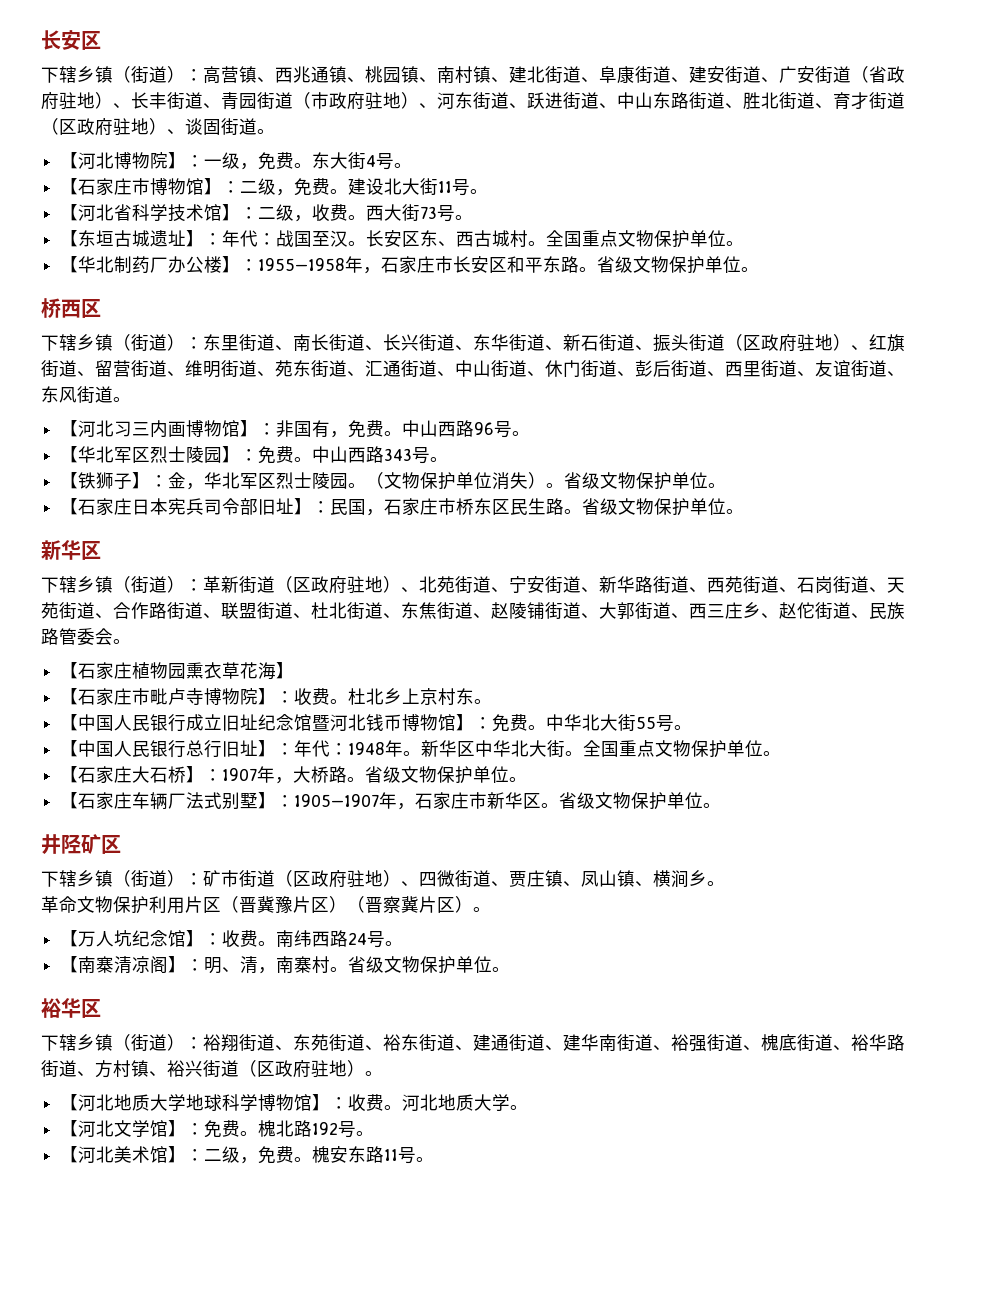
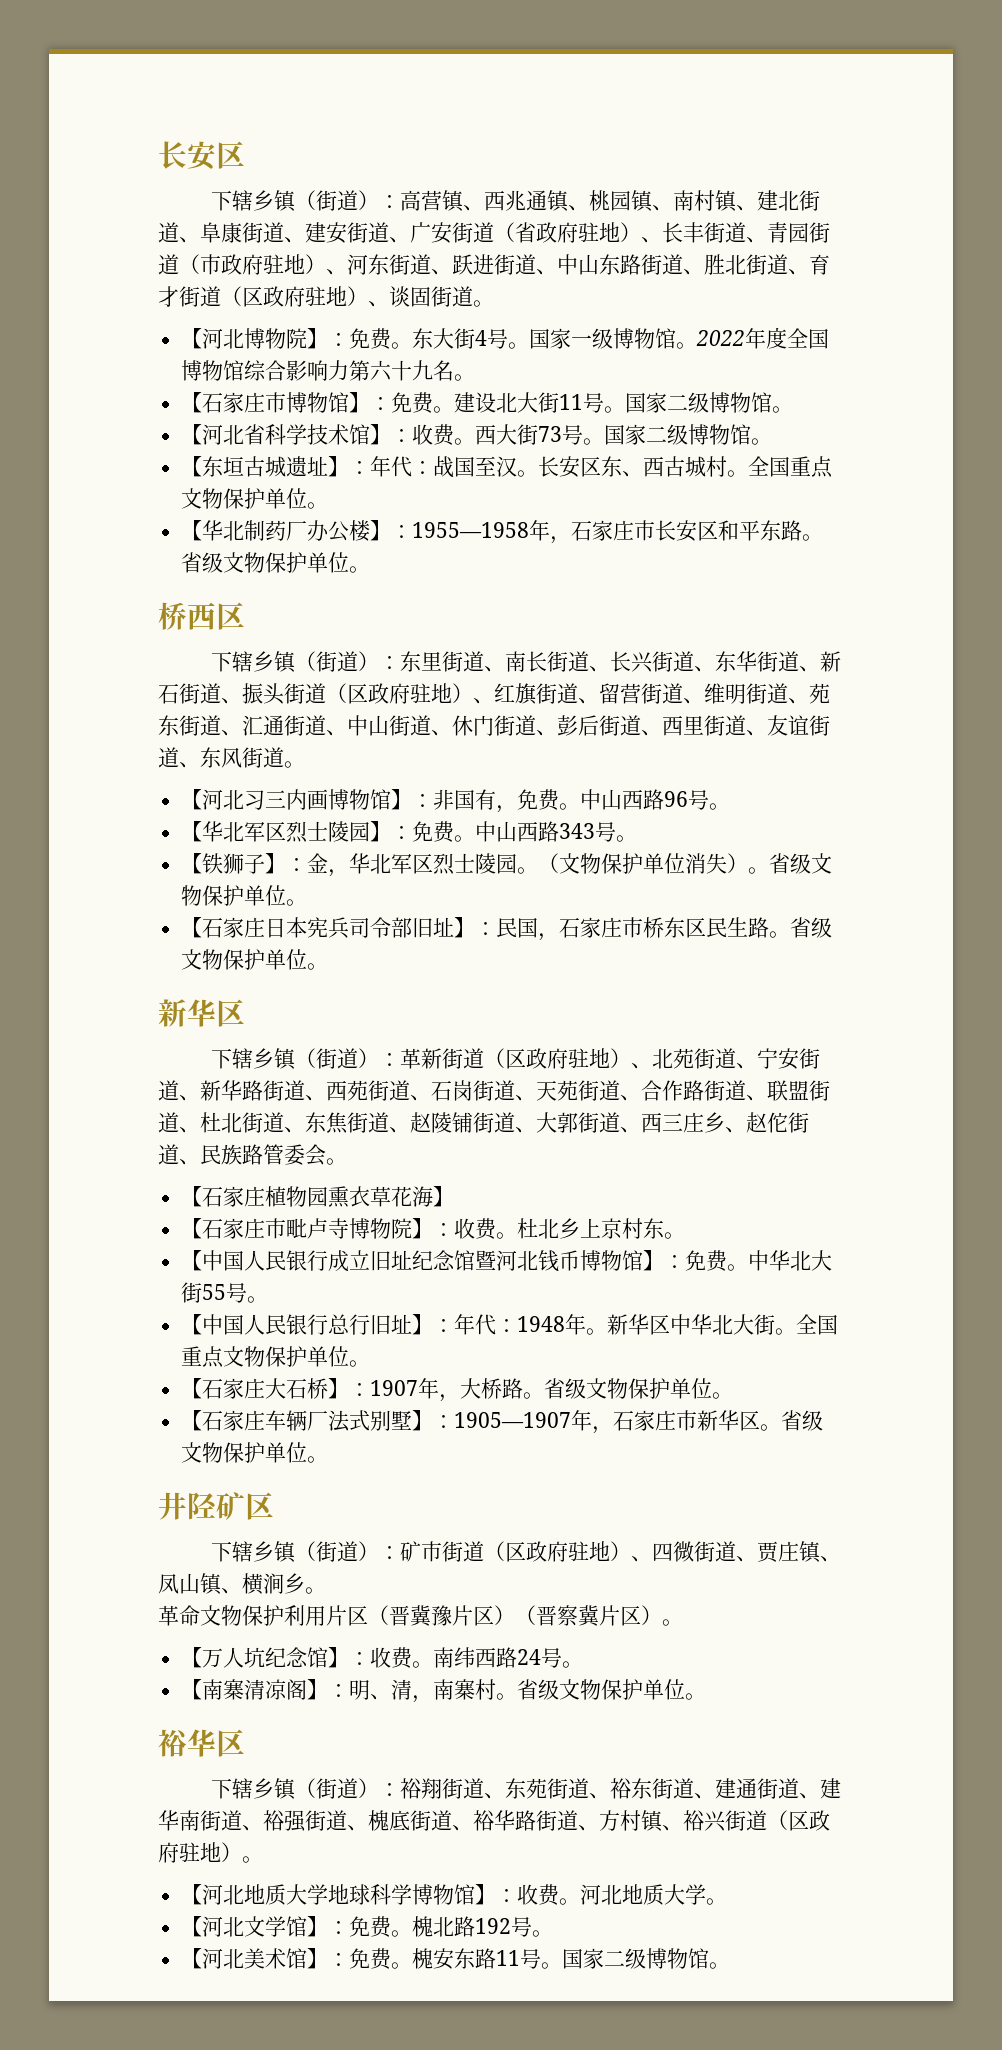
- 【河北博物院】：一级，免费。
+ 【河北博物院】：免费。
+ 国家一级博物馆。2022年度全国博物馆综合影响力第六十九名。
- 【石家庄市博物馆】：二级，免费。
+ 【石家庄市博物馆】：免费。
- 建设北大街11号。
+ 建设北大街11号。国家二级博物馆。
- 【河北省科学技术馆】：二级，收费。
+ 【河北省科学技术馆】：收费。
- 西大街73号。
+ 西大街73号。国家二级博物馆。
- 【河北美术馆】：二级，免费。
+ 【河北美术馆】：免费。
- 槐安东路11号。
+ 槐安东路11号。国家二级博物馆。

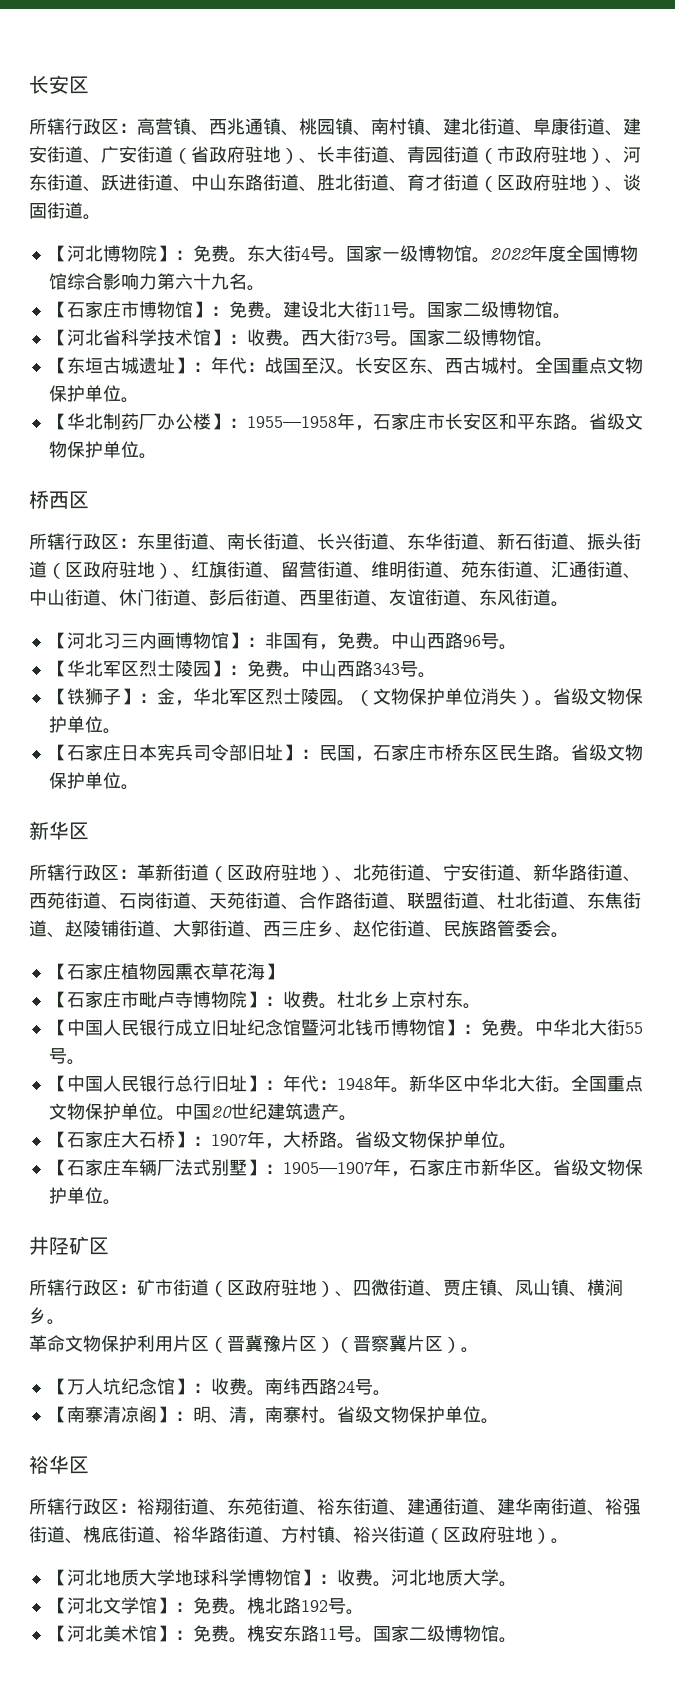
- 下辖乡镇（街道）：高营镇、西兆通镇、桃园镇、南村镇、建北街道、阜康街道、建安街道、广安街道（省政府驻地）、长丰街道、青园街道（市政府驻地）、河东街道、跃进街道、中山东路街道、胜北街道、育才街道（区政府驻地）、谈固街道。
+ 所辖行政区：高营镇、西兆通镇、桃园镇、南村镇、建北街道、阜康街道、建安街道、广安街道（省政府驻地）、长丰街道、青园街道（市政府驻地）、河东街道、跃进街道、中山东路街道、胜北街道、育才街道（区政府驻地）、谈固街道。
- 下辖乡镇（街道）：东里街道、南长街道、长兴街道、东华街道、新石街道、振头街道（区政府驻地）、红旗街道、留营街道、维明街道、苑东街道、汇通街道、中山街道、休门街道、彭后街道、西里街道、友谊街道、东风街道。
+ 所辖行政区：东里街道、南长街道、长兴街道、东华街道、新石街道、振头街道（区政府驻地）、红旗街道、留营街道、维明街道、苑东街道、汇通街道、中山街道、休门街道、彭后街道、西里街道、友谊街道、东风街道。
- 下辖乡镇（街道）：革新街道（区政府驻地）、北苑街道、宁安街道、新华路街道、西苑街道、石岗街道、天苑街道、合作路街道、联盟街道、杜北街道、东焦街道、赵陵铺街道、大郭街道、西三庄乡、赵佗街道、民族路管委会。
+ 所辖行政区：革新街道（区政府驻地）、北苑街道、宁安街道、新华路街道、西苑街道、石岗街道、天苑街道、合作路街道、联盟街道、杜北街道、东焦街道、赵陵铺街道、大郭街道、西三庄乡、赵佗街道、民族路管委会。
+ 中国20世纪建筑遗产。
- 下辖乡镇（街道）：矿市街道（区政府驻地）、四微街道、贾庄镇、凤山镇、横涧乡。
+ 所辖行政区：矿市街道（区政府驻地）、四微街道、贾庄镇、凤山镇、横涧乡。
- 下辖乡镇（街道）：裕翔街道、东苑街道、裕东街道、建通街道、建华南街道、裕强街道、槐底街道、裕华路街道、方村镇、裕兴街道（区政府驻地）。
+ 所辖行政区：裕翔街道、东苑街道、裕东街道、建通街道、建华南街道、裕强街道、槐底街道、裕华路街道、方村镇、裕兴街道（区政府驻地）。

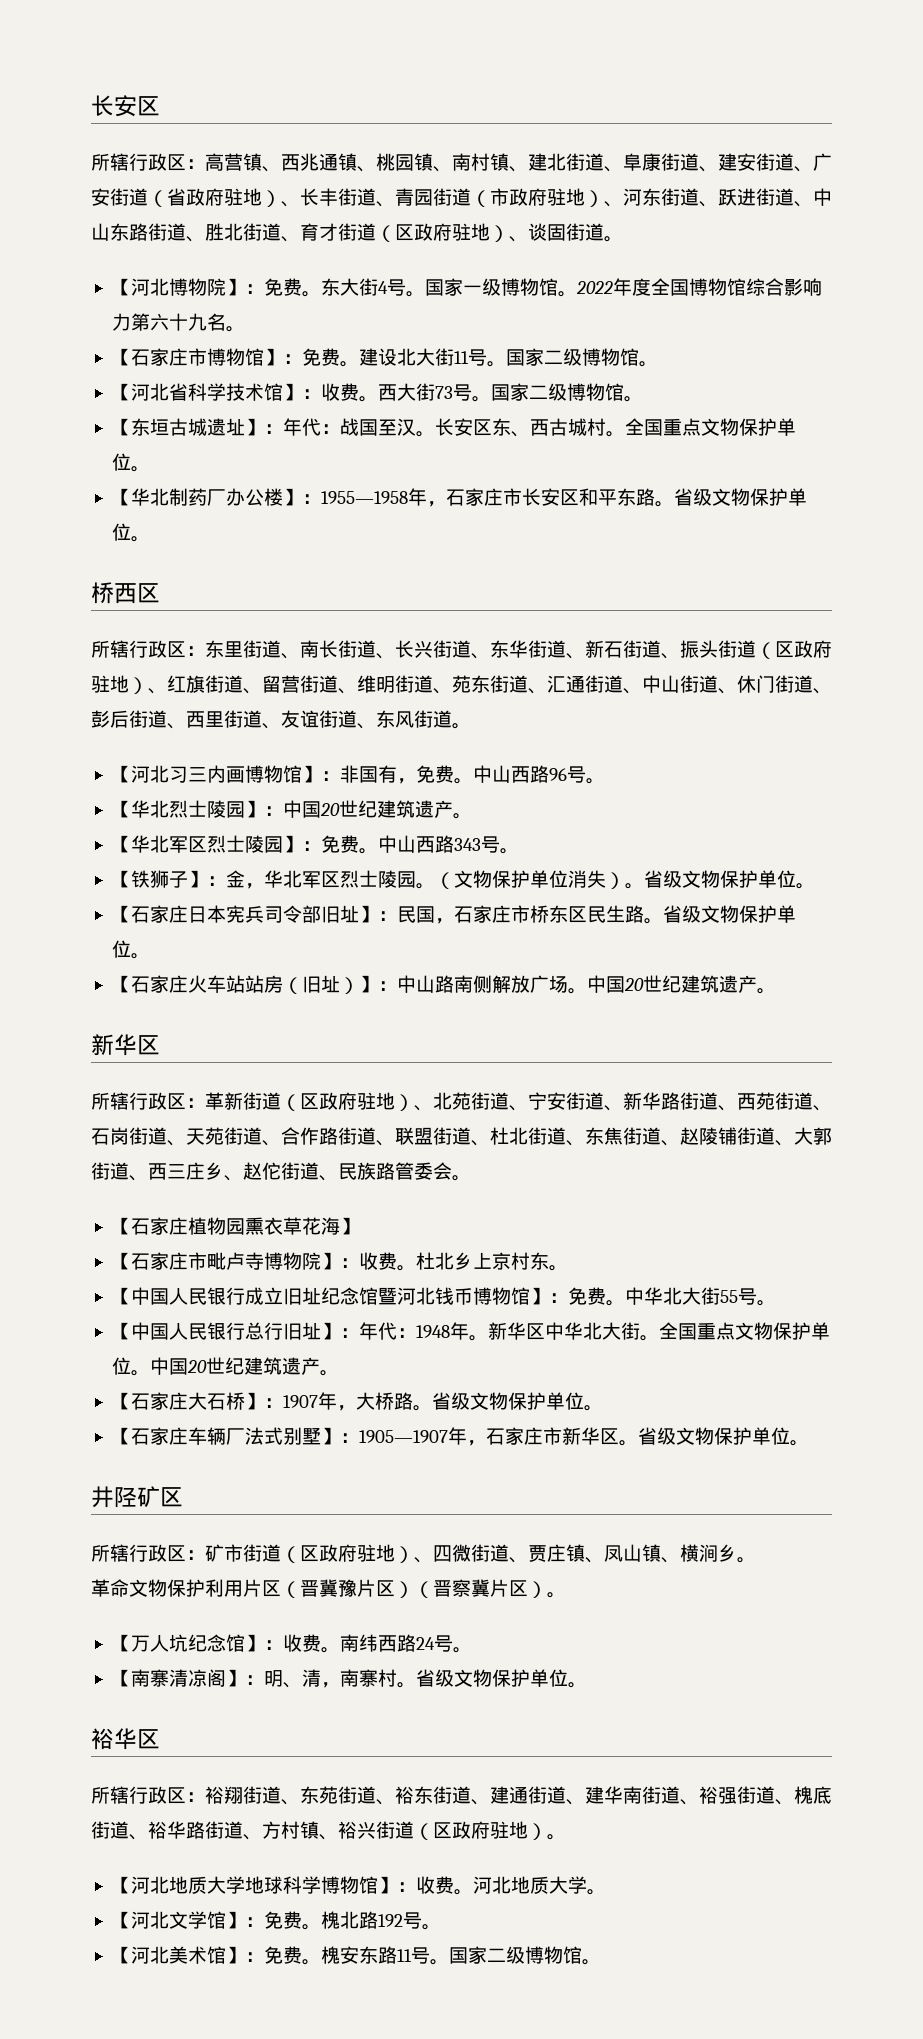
+ 【华北烈士陵园】：中国20世纪建筑遗产。
+ 【石家庄火车站站房（旧址）】：中山路南侧解放广场。中国20世纪建筑遗产。

